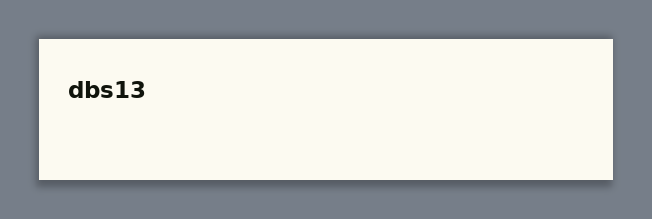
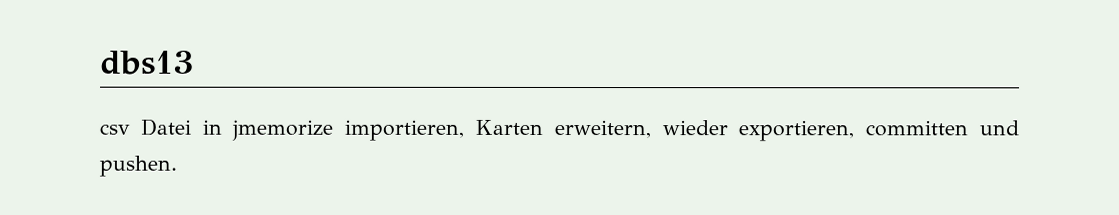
+ csv Datei in jmemorize importieren, Karten erweitern, wieder exportieren, committen und pushen.

